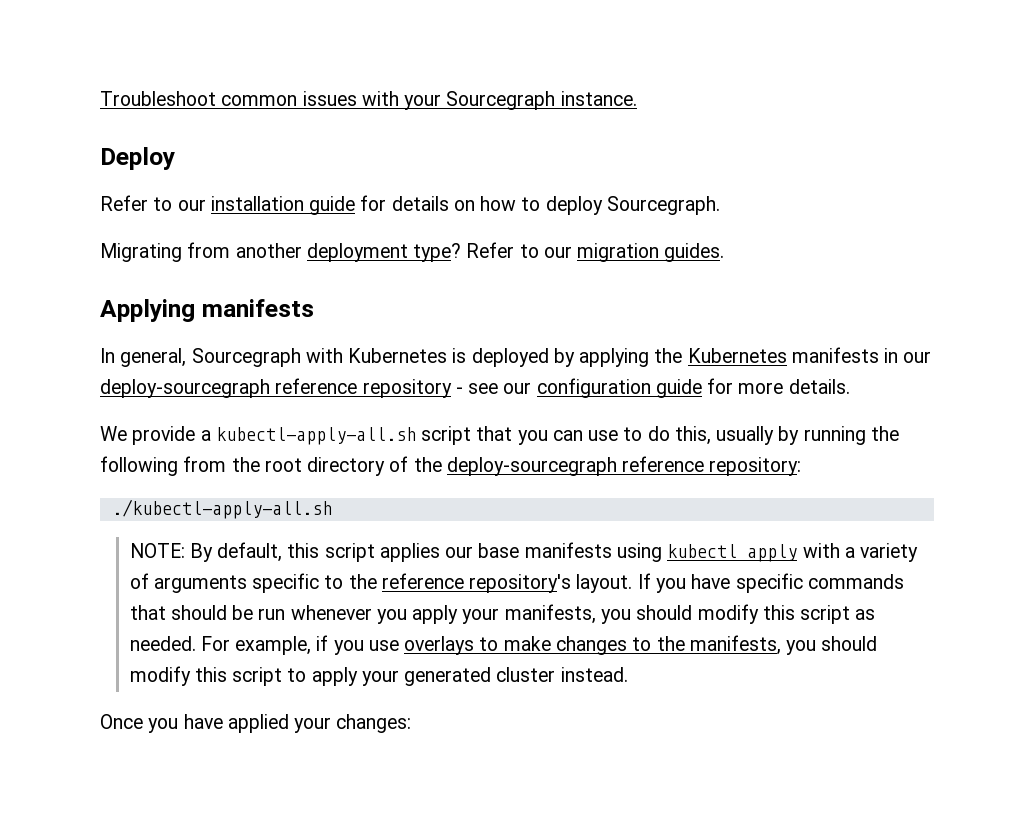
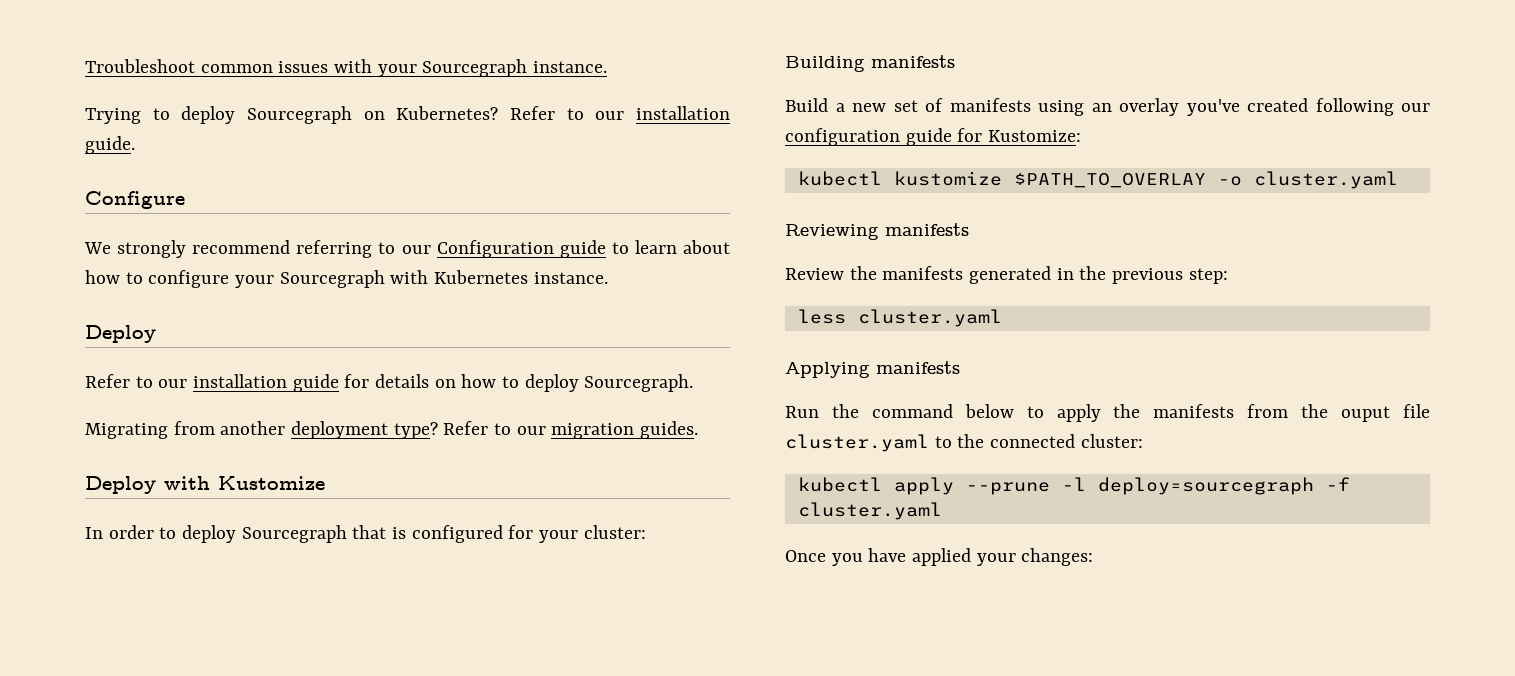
+ Trying to deploy Sourcegraph on Kubernetes? Refer to our installation guide.
+ Configure
+ We strongly recommend referring to our Configuration guide to learn about how to configure your Sourcegraph with Kubernetes instance.
+ Deploy with Kustomize
+ In order to deploy Sourcegraph that is configured for your cluster:
+ Building manifests
+ Build a new set of manifests using an overlay you've created following our configuration guide for Kustomize:
+ kubectl kustomize $PATH_TO_OVERLAY -o cluster.yaml
+ Reviewing manifests
+ Review the manifests generated in the previous step:
+ less cluster.yaml
  Applying manifests
- In general, Sourcegraph with Kubernetes is deployed by applying the Kubernetes manifests in our deploy-sourcegraph reference repository - see our configuration guide for more details.
- We provide a kubectl-apply-all.sh script that you can use to do this, usually by running the following from the root directory of the deploy-sourcegraph reference repository:
- ./kubectl-apply-all.sh
- NOTE: By default, this script applies our base manifests using kubectl apply with a variety of arguments specific to the reference repository's layout. If you have specific commands that should be run whenever you apply your manifests, you should modify this script as needed. For example, if you use overlays to make changes to the manifests, you should modify this script to apply your generated cluster instead.
+ Run the command below to apply the manifests from the ouput file cluster.yaml to the connected cluster:
+ kubectl apply --prune -l deploy=sourcegraph -f cluster.yaml

